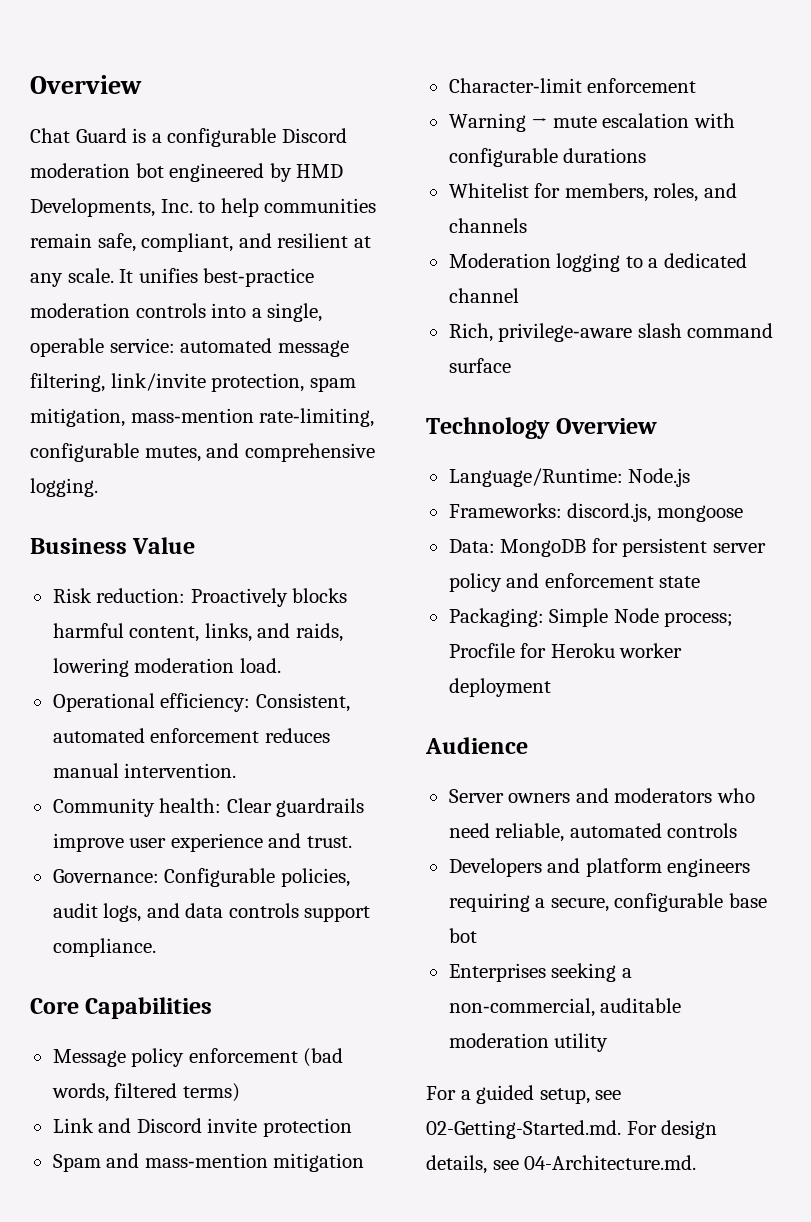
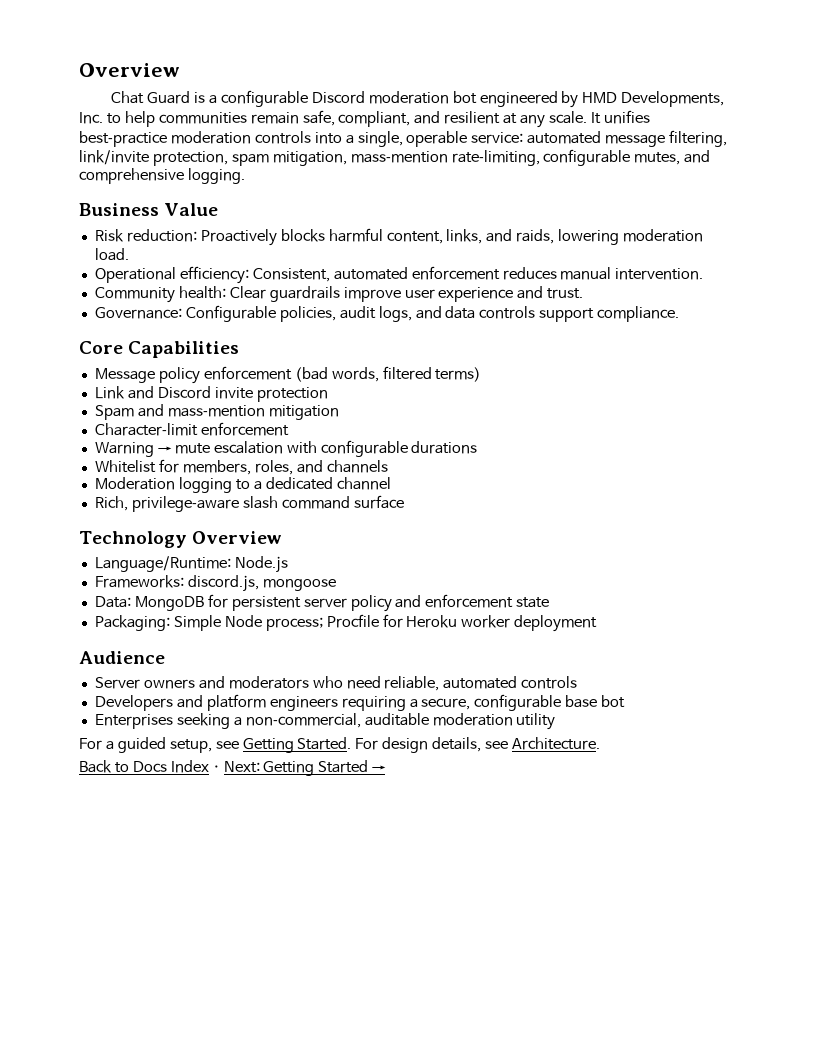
- For a guided setup, see 02-Getting-Started.md. For design details, see 04-Architecture.md.
+ For a guided setup, see Getting Started. For design details, see Architecture.
+ Back to Docs Index · Next: Getting Started →

